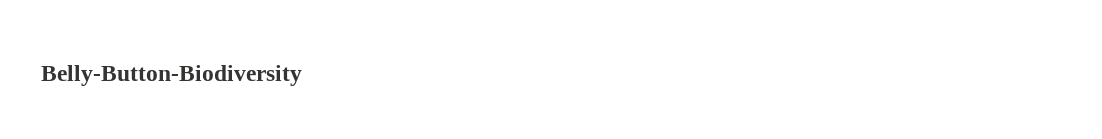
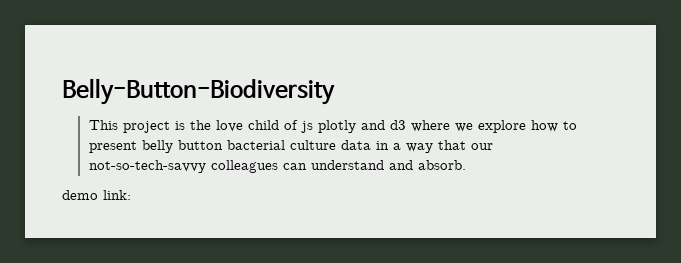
+ This project is the love child of js plotly and d3 where we explore how to present belly button bacterial culture data in a way that our not-so-tech-savvy colleagues can understand and absorb.
+ demo link:

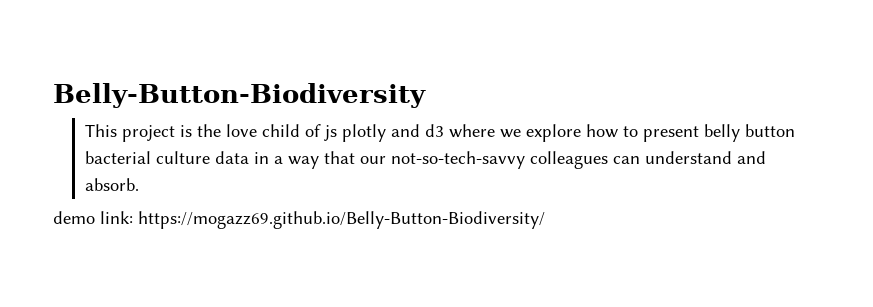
- demo link:
+ demo link: https://mogazz69.github.io/Belly-Button-Biodiversity/

